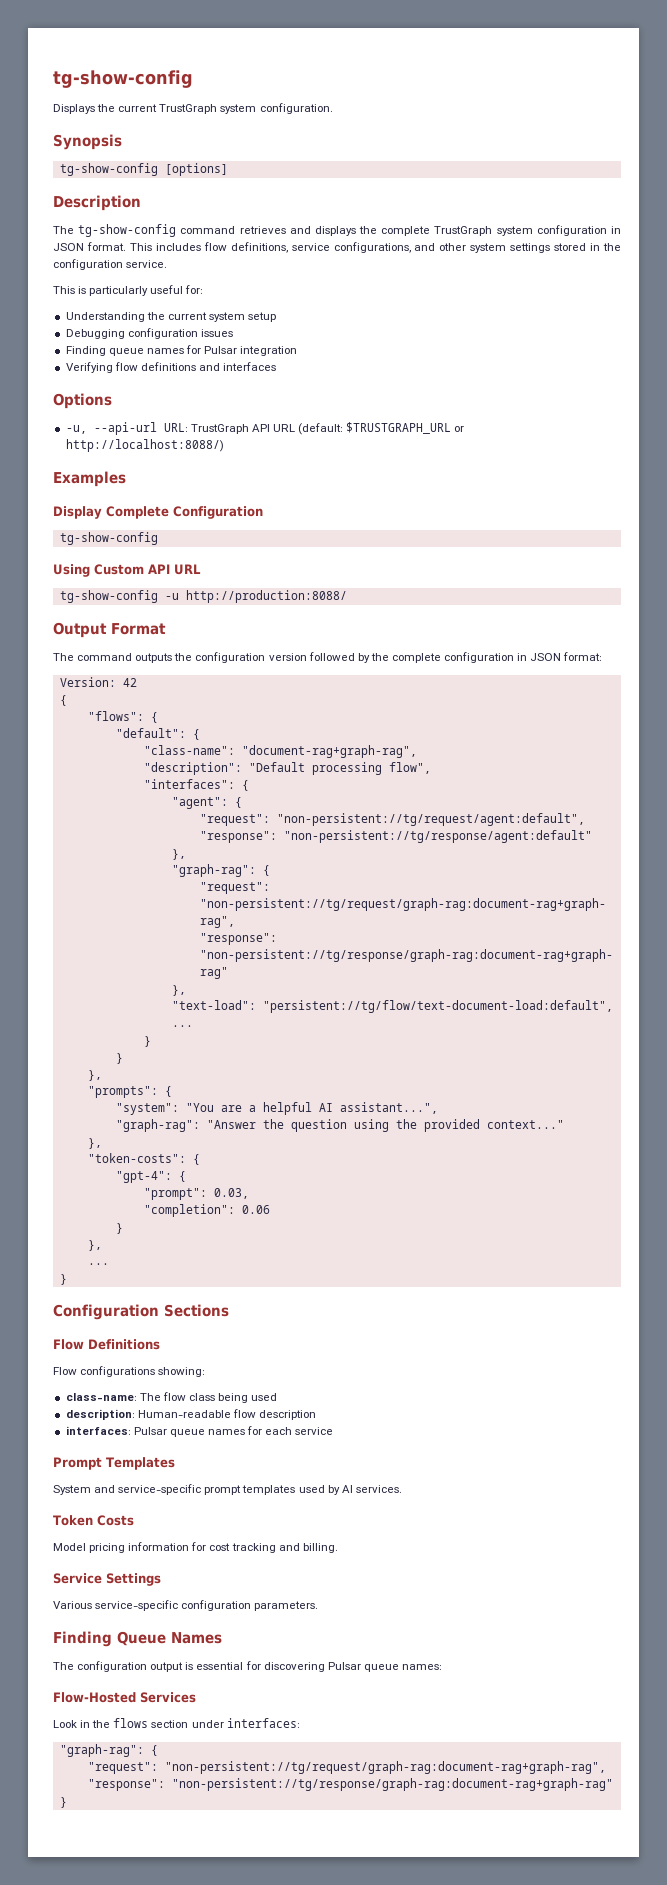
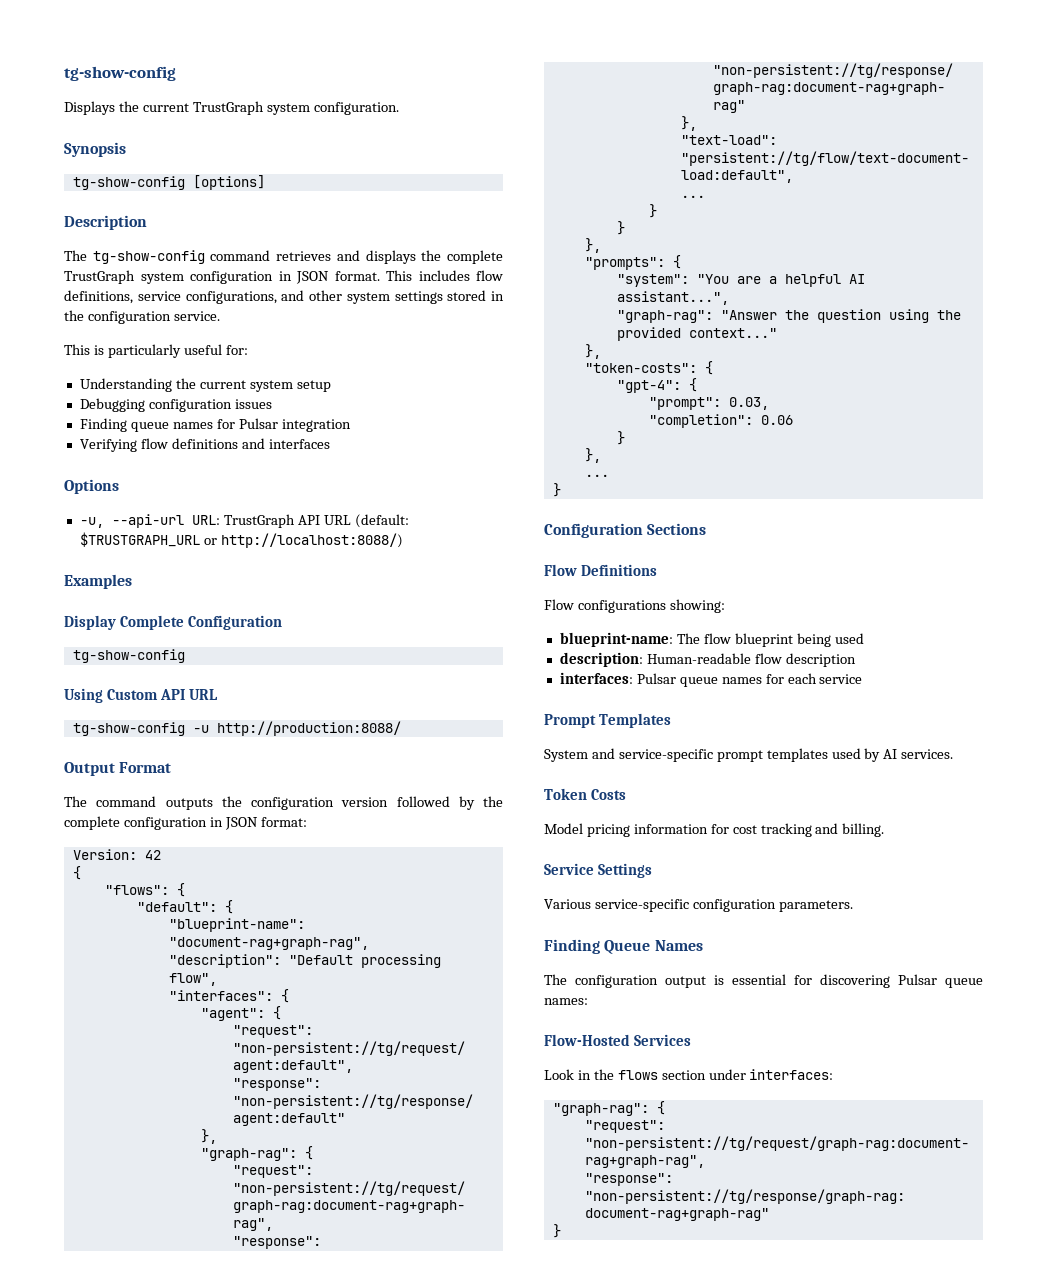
- "class-name": "document-rag+graph-rag",
+ "blueprint-name": "document-rag+graph-rag",
- class-name: The flow class being used
+ blueprint-name: The flow blueprint being used

